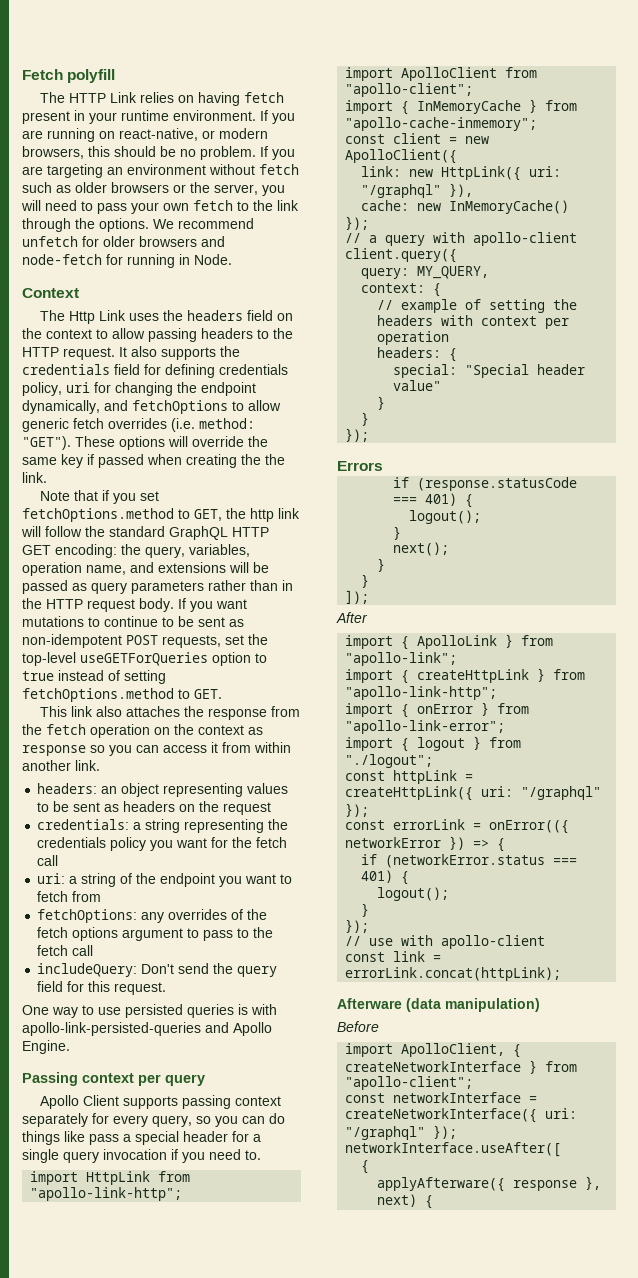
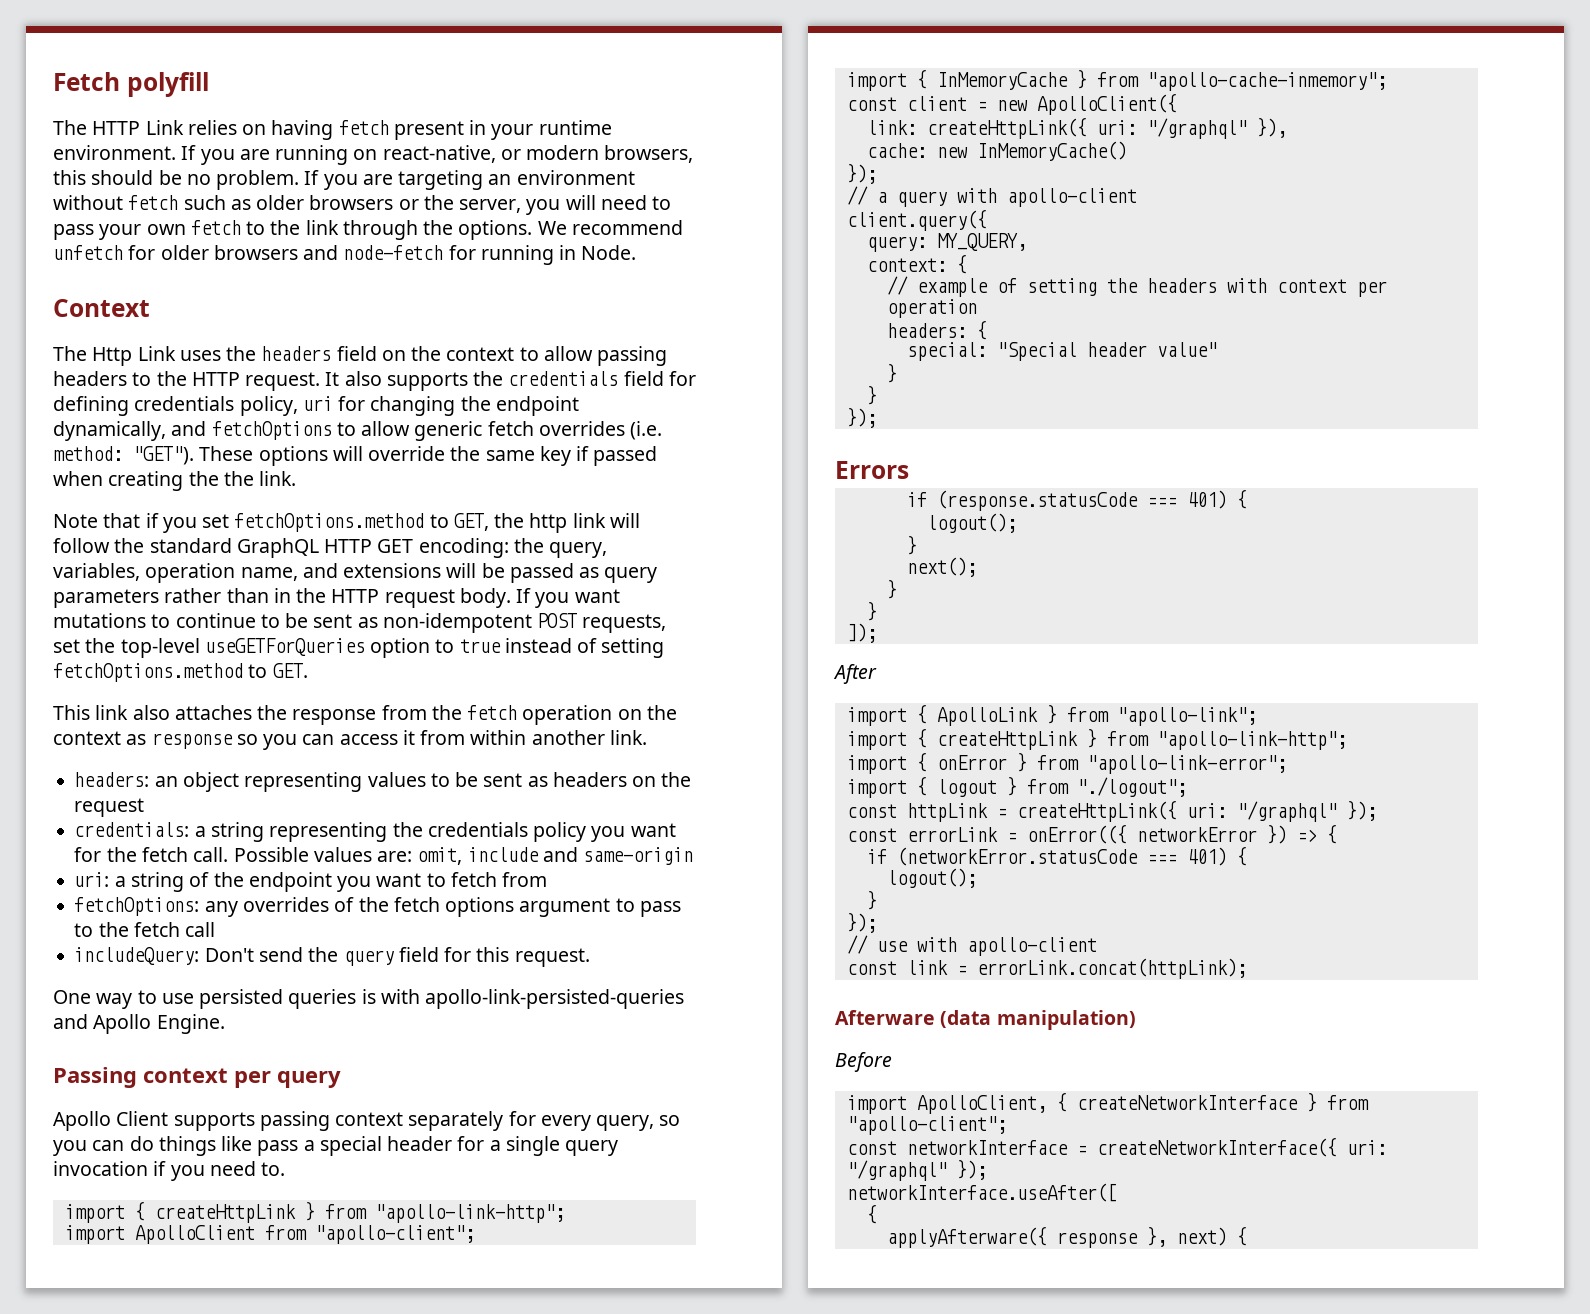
- credentials: a string representing the credentials policy you want for the fetch call
+ credentials: a string representing the credentials policy you want for the fetch call. Possible values are: omit, include and same-origin
  Apollo Client supports passing context separately for every query, so you can do things like pass a special header for a single query invocation if you need to.
- import HttpLink from "apollo-link-http";
+ import { createHttpLink } from "apollo-link-http";
- link: new HttpLink({ uri: "/graphql" }),
+ link: createHttpLink({ uri: "/graphql" }),
- if (networkError.status === 401) {
+ if (networkError.statusCode === 401) {

